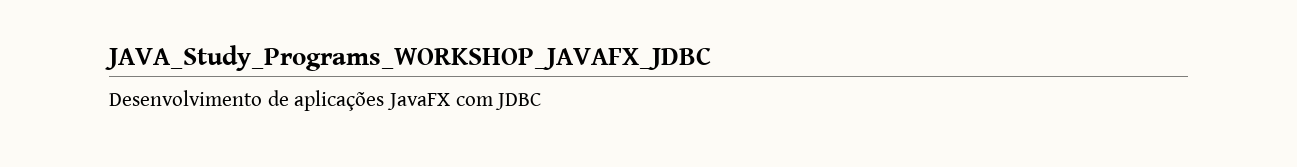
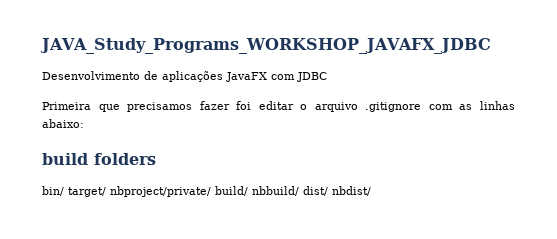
+ Primeira que precisamos fazer foi editar o arquivo .gitignore com as linhas abaixo:
+ build folders
+ bin/ target/ nbproject/private/ build/ nbbuild/ dist/ nbdist/

